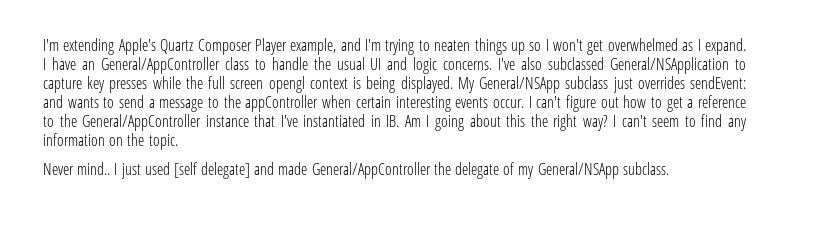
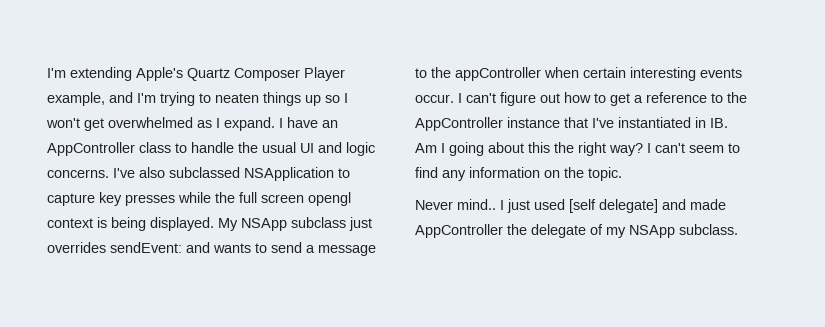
- I have an General/AppController class to handle the usual UI and logic concerns.
+ I have an AppController class to handle the usual UI and logic concerns.
- I've also subclassed General/NSApplication to capture key presses while the full screen opengl context is being displayed.
+ I've also subclassed NSApplication to capture key presses while the full screen opengl context is being displayed.
- My General/NSApp subclass just overrides sendEvent: and wants to send a message to the appController when certain interesting events occur.
+ My NSApp subclass just overrides sendEvent: and wants to send a message to the appController when certain interesting events occur.
- I can't figure out how to get a reference to the General/AppController instance that I've instantiated in IB. Am I going about this the right way?
+ I can't figure out how to get a reference to the AppController instance that I've instantiated in IB. Am I going about this the right way?
- I just used [self delegate] and made General/AppController the delegate of my General/NSApp subclass.
+ I just used [self delegate] and made AppController the delegate of my NSApp subclass.

